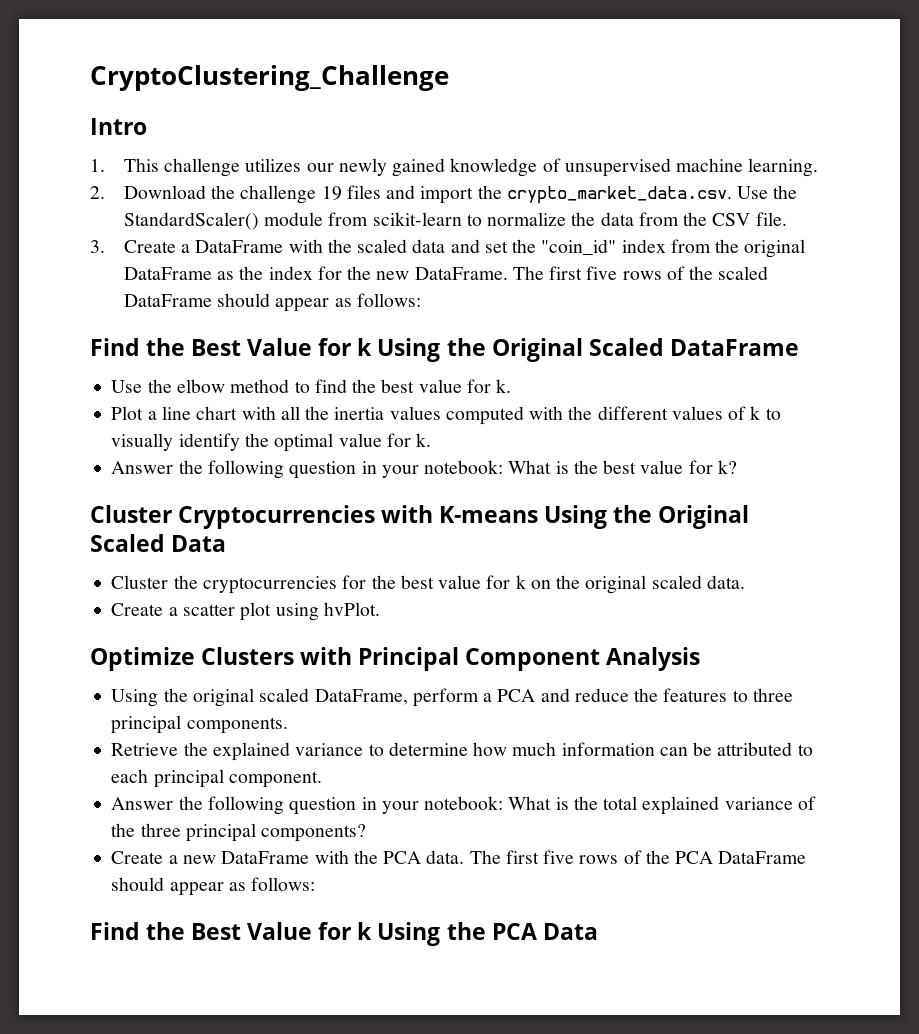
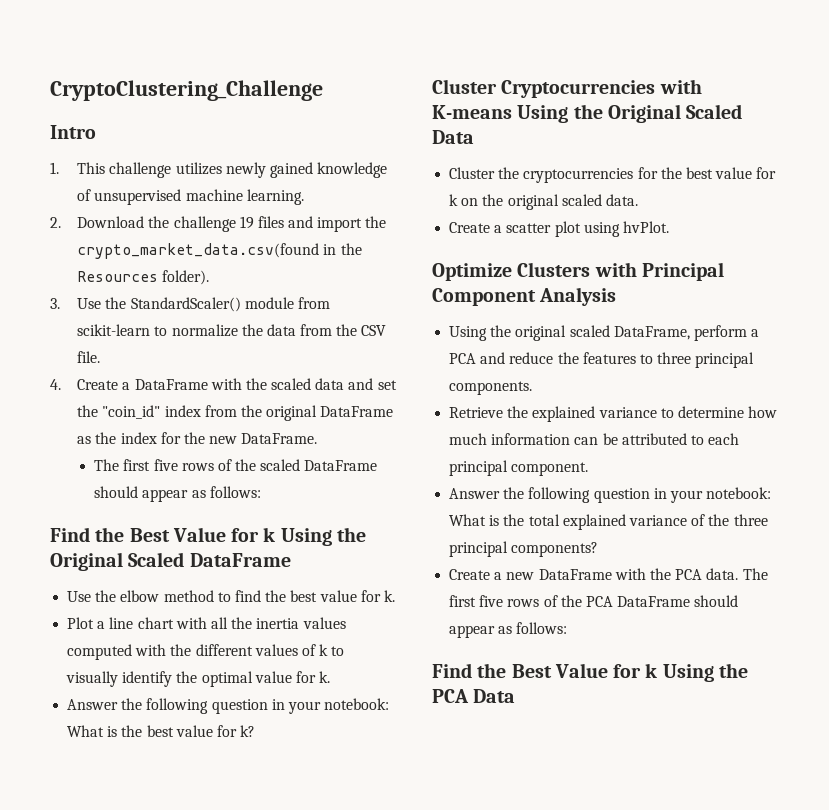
- 1. This challenge utilizes our newly gained knowledge of unsupervised machine learning.
+ 1. This challenge utilizes newly gained knowledge of unsupervised machine learning.
- 2. Download the challenge 19 files and import the crypto_market_data.csv. Use the StandardScaler() module from scikit-learn to normalize the data from the CSV file.
+ 2. Download the challenge 19 files and import the crypto_market_data.csv(found in the Resources folder).
+ 3. Use the StandardScaler() module from scikit-learn to normalize the data from the CSV file.
- 3. Create a DataFrame with the scaled data and set the "coin_id" index from the original DataFrame as the index for the new DataFrame. The first five rows of the scaled DataFrame should appear as follows:
+ 4. Create a DataFrame with the scaled data and set the "coin_id" index from the original DataFrame as the index for the new DataFrame.
+ The first five rows of the scaled DataFrame should appear as follows:

